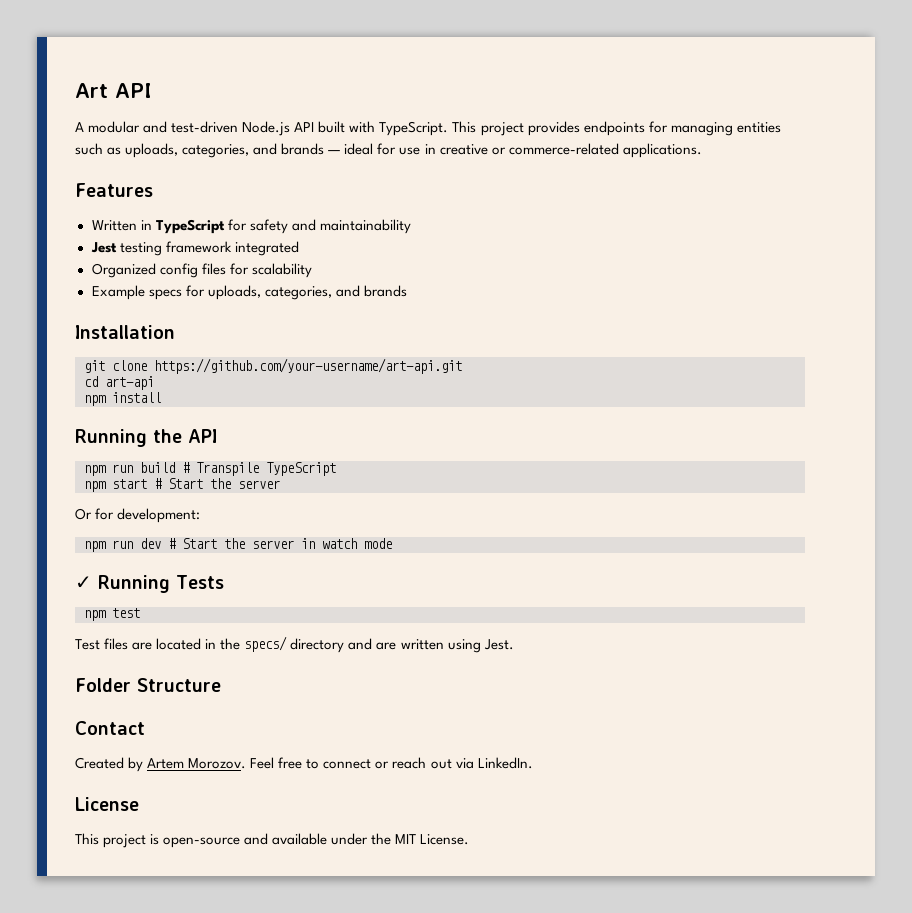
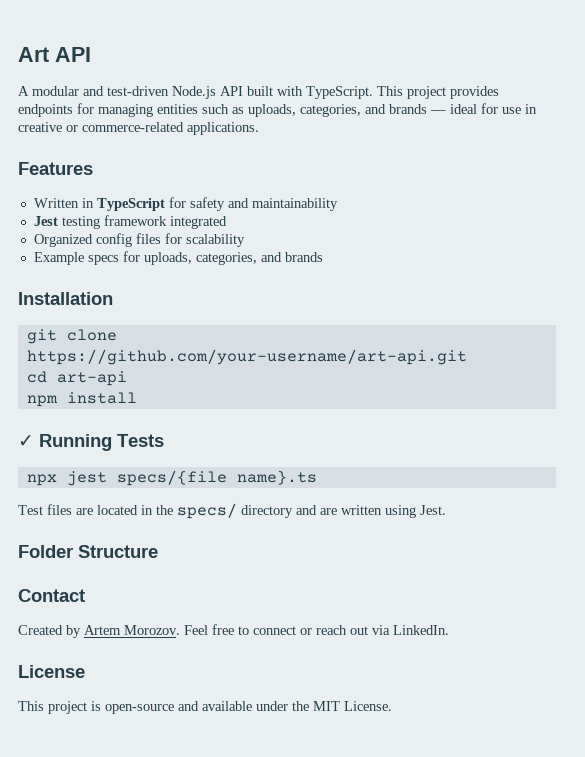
- Running the API
- npm run build # Transpile TypeScript
- npm start # Start the server
- Or for development:
- npm run dev # Start the server in watch mode
- npm test
+ npx jest specs/{file name}.ts

